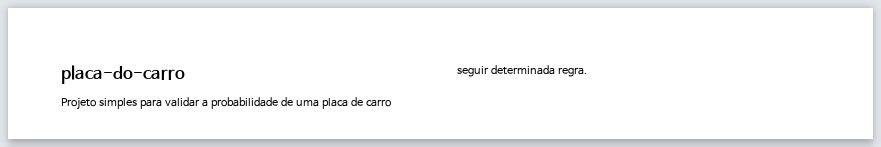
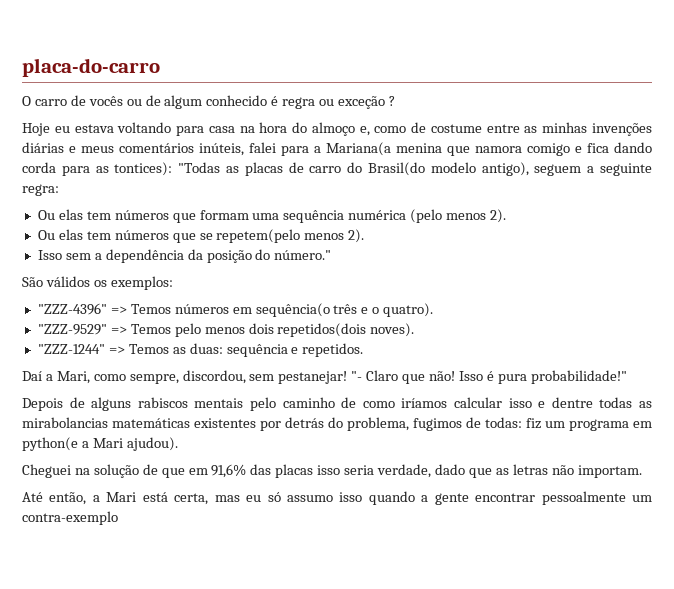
- Projeto simples para validar a probabilidade de uma placa de carro seguir determinada regra.
+ O carro de vocês ou de algum conhecido é regra ou exceção ?
+ Hoje eu estava voltando para casa na hora do almoço e, como de costume entre as minhas invenções diárias e meus comentários inúteis, falei para a Mariana(a menina que namora comigo e fica dando corda para as tontices): "Todas as placas de carro do Brasil(do modelo antigo), seguem a seguinte regra:
+ Ou elas tem números que formam uma sequência numérica (pelo menos 2).
+ Ou elas tem números que se repetem(pelo menos 2).
+ Isso sem a dependência da posição do número."
+ São válidos os exemplos:
+ "ZZZ-4396" => Temos números em sequência(o três e o quatro).
+ "ZZZ-9529" => Temos pelo menos dois repetidos(dois noves).
+ "ZZZ-1244" => Temos as duas: sequência e repetidos.
+ Daí a Mari, como sempre, discordou, sem pestanejar! "- Claro que não! Isso é pura probabilidade!"
+ Depois de alguns rabiscos mentais pelo caminho de como iríamos calcular isso e dentre todas as mirabolancias matemáticas existentes por detrás do problema, fugimos de todas: fiz um programa em python(e a Mari ajudou).
+ Cheguei na solução de que em 91,6% das placas isso seria verdade, dado que as letras não importam.
+ Até então, a Mari está certa, mas eu só assumo isso quando a gente encontrar pessoalmente um contra-exemplo

